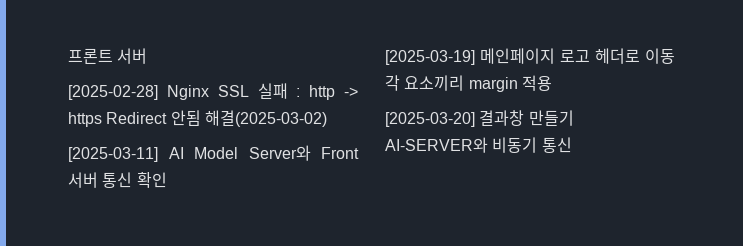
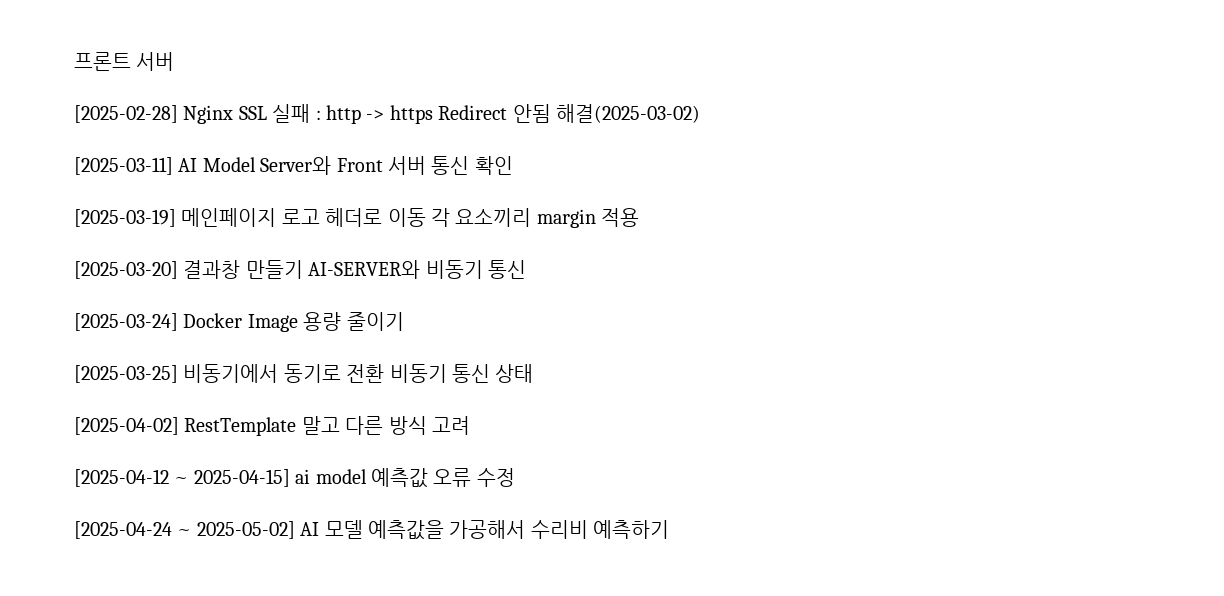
+ [2025-03-24] Docker Image 용량 줄이기
+ [2025-03-25] 비동기에서 동기로 전환 비동기 통신 상태
+ [2025-04-02] RestTemplate 말고 다른 방식 고려
+ [2025-04-12 ~ 2025-04-15] ai model 예측값 오류 수정
+ [2025-04-24 ~ 2025-05-02] AI 모델 예측값을 가공해서 수리비 예측하기

